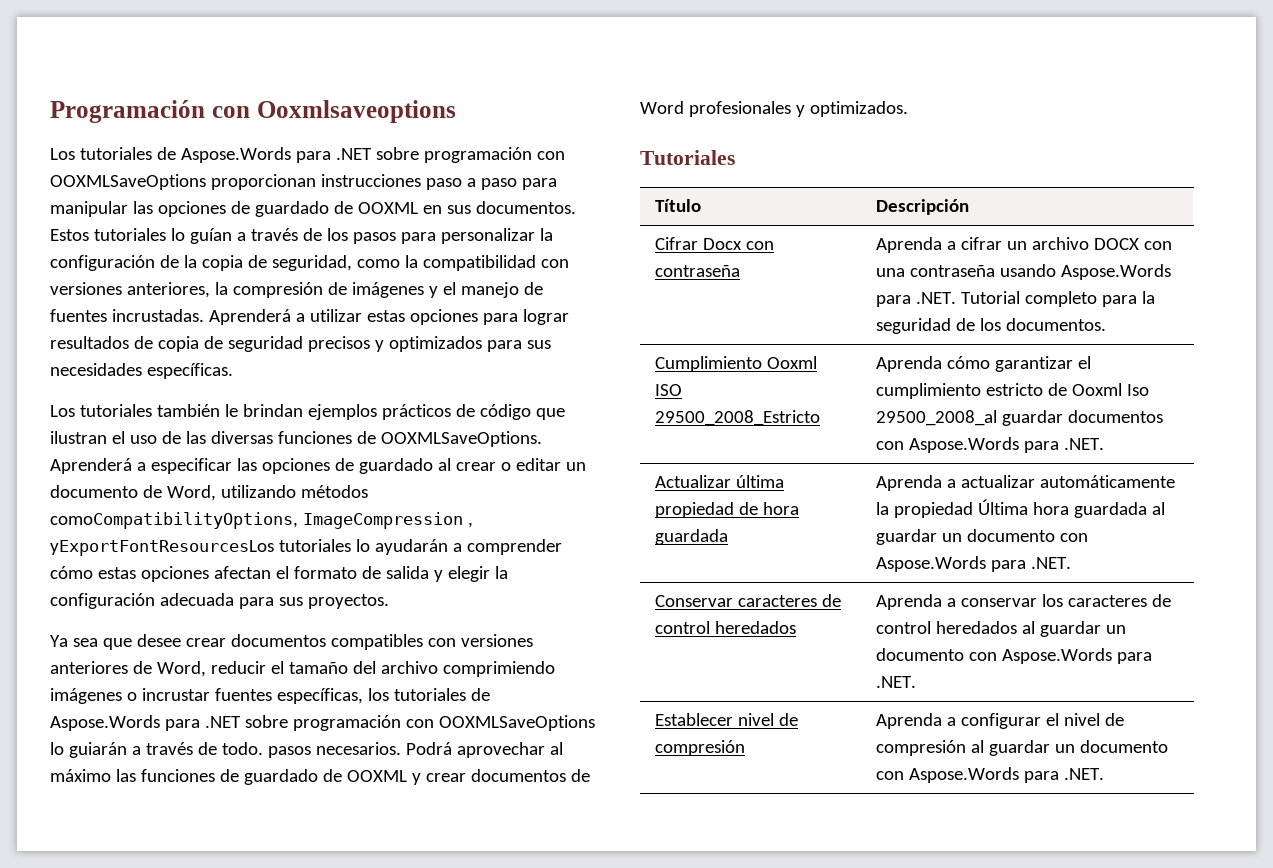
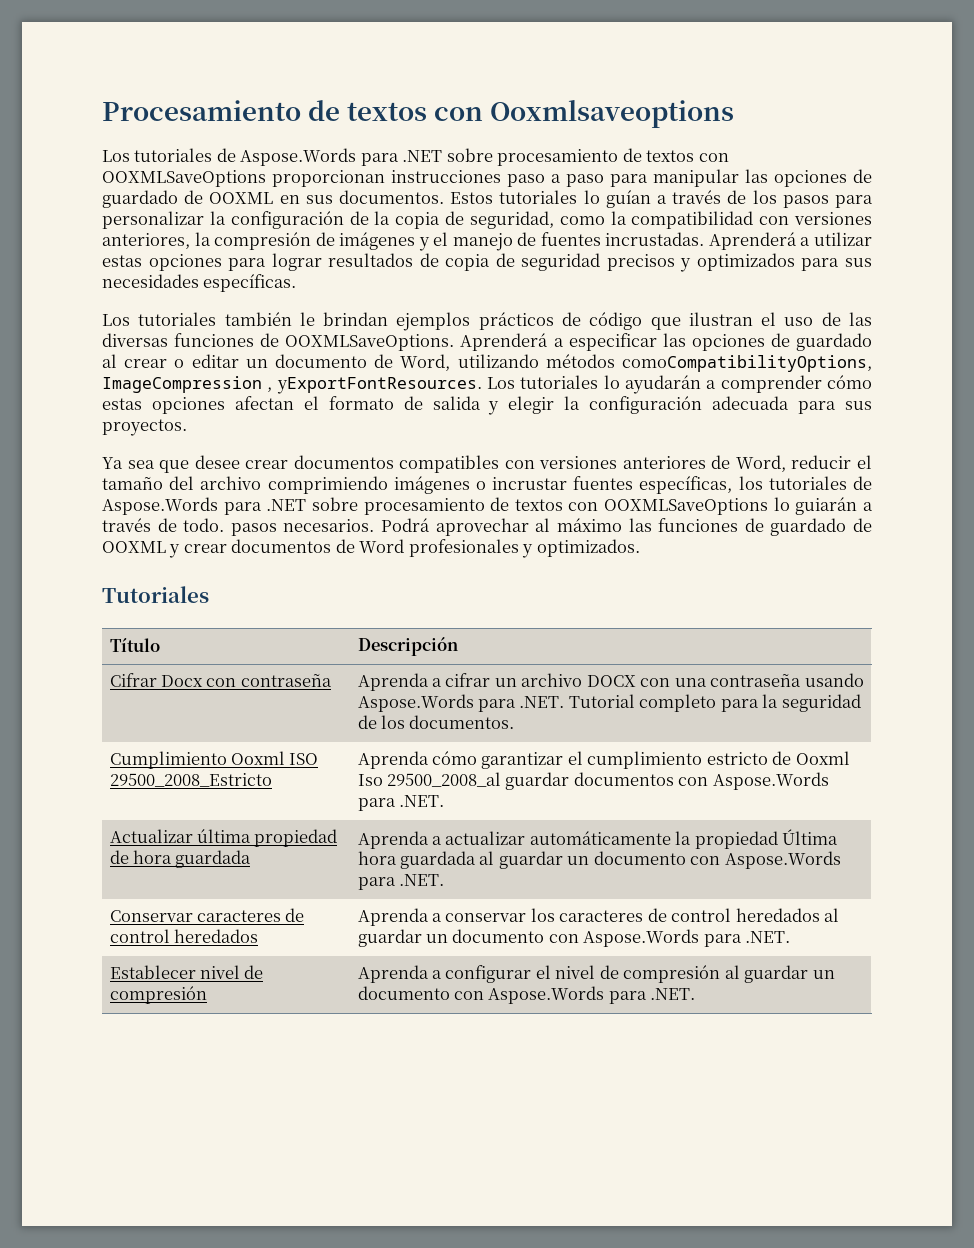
- Programación con Ooxmlsaveoptions
+ Procesamiento de textos con Ooxmlsaveoptions
- Los tutoriales de Aspose.Words para .NET sobre programación con OOXMLSaveOptions proporcionan instrucciones paso a paso para manipular las opciones de guardado de OOXML en sus documentos.
+ Los tutoriales de Aspose.Words para .NET sobre procesamiento de textos con OOXMLSaveOptions proporcionan instrucciones paso a paso para manipular las opciones de guardado de OOXML en sus documentos.
- Aprenderá a especificar las opciones de guardado al crear o editar un documento de Word, utilizando métodos comoCompatibilityOptions, ImageCompression , yExportFontResourcesLos tutoriales lo ayudarán a comprender cómo estas opciones afectan el formato de salida y elegir la configuración adecuada para sus proyectos.
+ Aprenderá a especificar las opciones de guardado al crear o editar un documento de Word, utilizando métodos comoCompatibilityOptions, ImageCompression , yExportFontResources. Los tutoriales lo ayudarán a comprender cómo estas opciones afectan el formato de salida y elegir la configuración adecuada para sus proyectos.
- Ya sea que desee crear documentos compatibles con versiones anteriores de Word, reducir el tamaño del archivo comprimiendo imágenes o incrustar fuentes específicas, los tutoriales de Aspose.Words para .NET sobre programación con OOXMLSaveOptions lo guiarán a través de todo. pasos necesarios.
+ Ya sea que desee crear documentos compatibles con versiones anteriores de Word, reducir el tamaño del archivo comprimiendo imágenes o incrustar fuentes específicas, los tutoriales de Aspose.Words para .NET sobre procesamiento de textos con OOXMLSaveOptions lo guiarán a través de todo. pasos necesarios.

